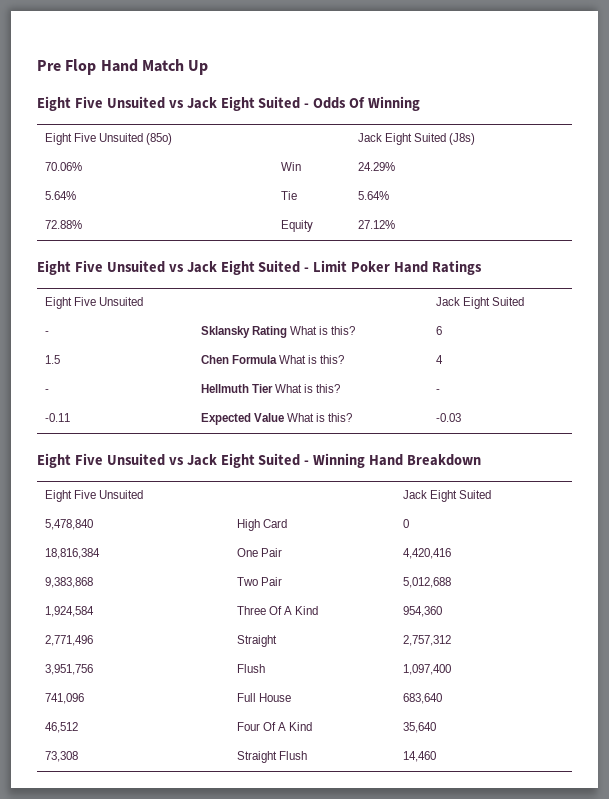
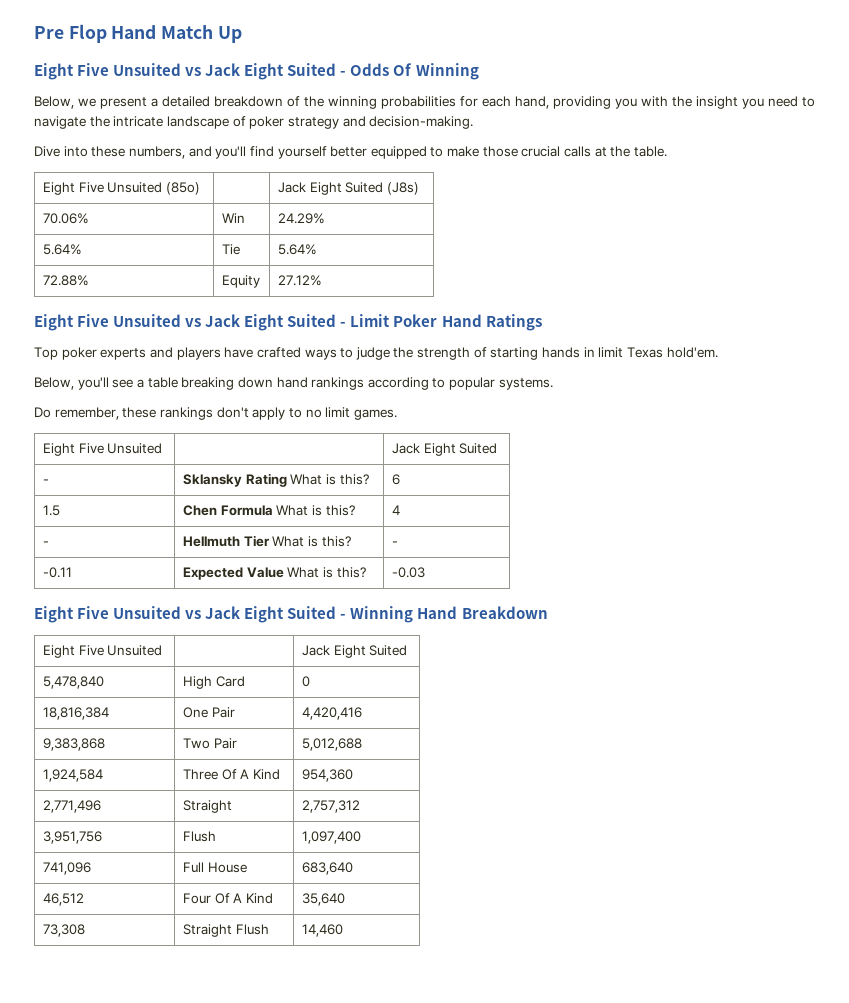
+ Below, we present a detailed breakdown of the winning probabilities for each hand, providing you with the insight you need to navigate the intricate landscape of poker strategy and decision-making.
+ Dive into these numbers, and you'll find yourself better equipped to make those crucial calls at the table.
+ Top poker experts and players have crafted ways to judge the strength of starting hands in limit Texas hold'em.
+ Below, you'll see a table breaking down hand rankings according to popular systems.
+ Do remember, these rankings don't apply to no limit games.

